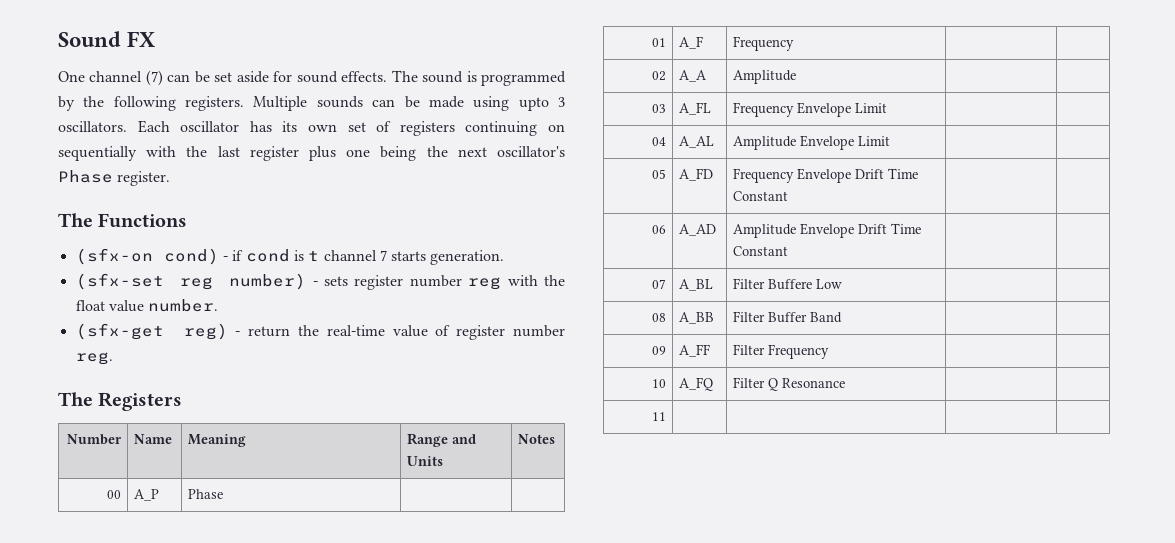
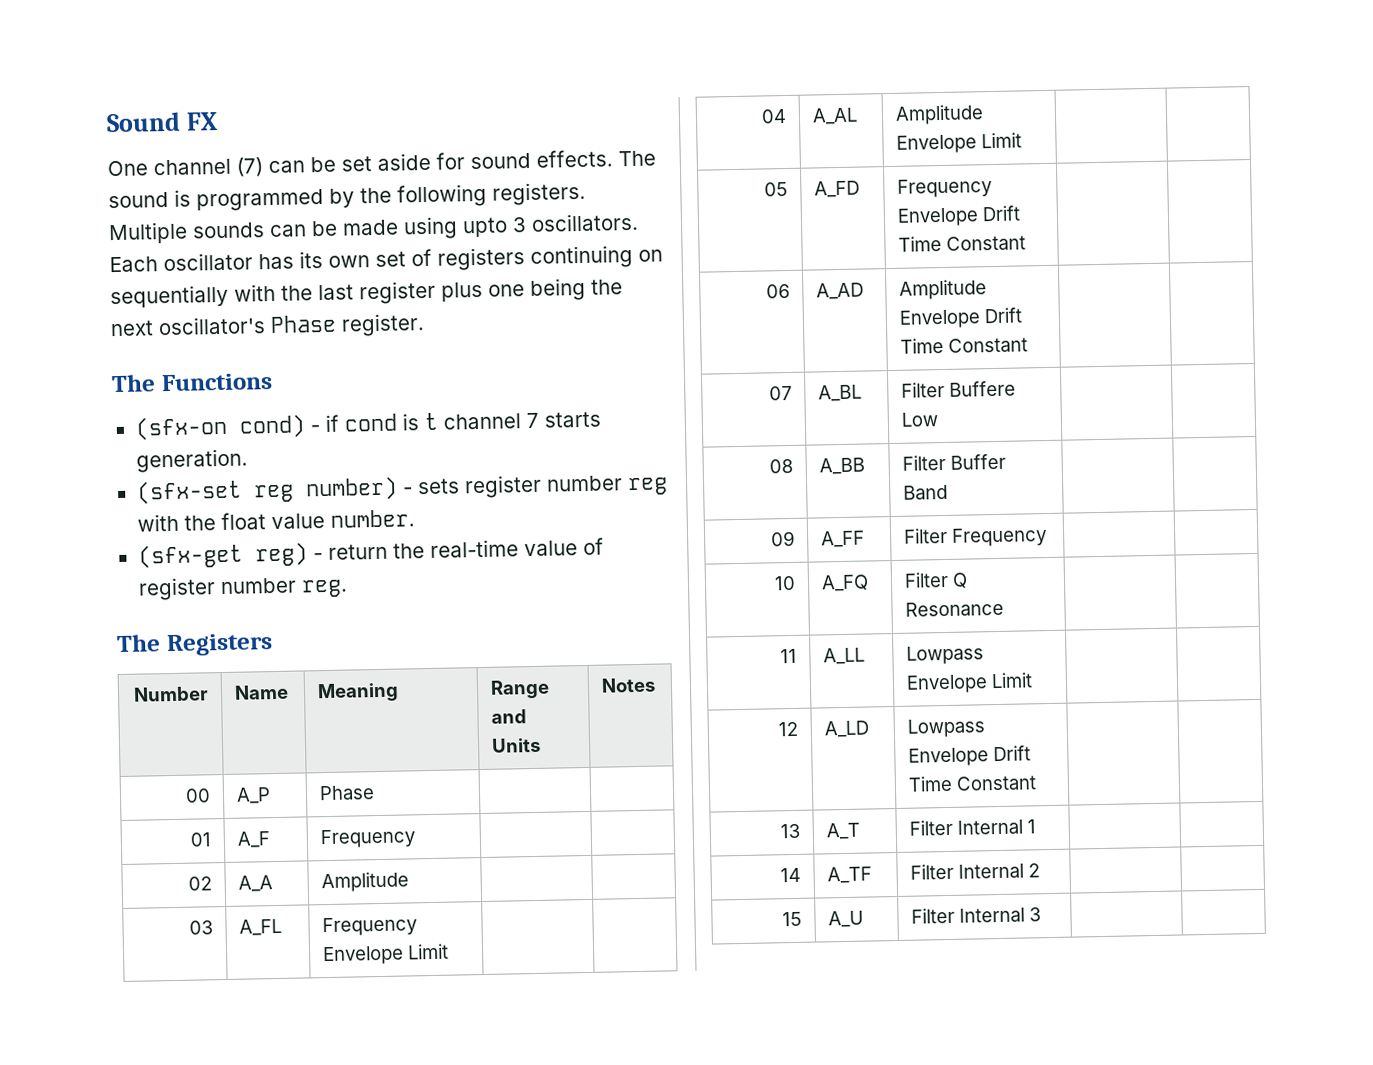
- 11 | | | |
+ 11 | A_LL | Lowpass Envelope Limit | |
+ 12 | A_LD | Lowpass Envelope Drift Time Constant | |
+ 13 | A_T | Filter Internal 1 | |
+ 14 | A_TF | Filter Internal 2 | |
+ 15 | A_U | Filter Internal 3 | |

